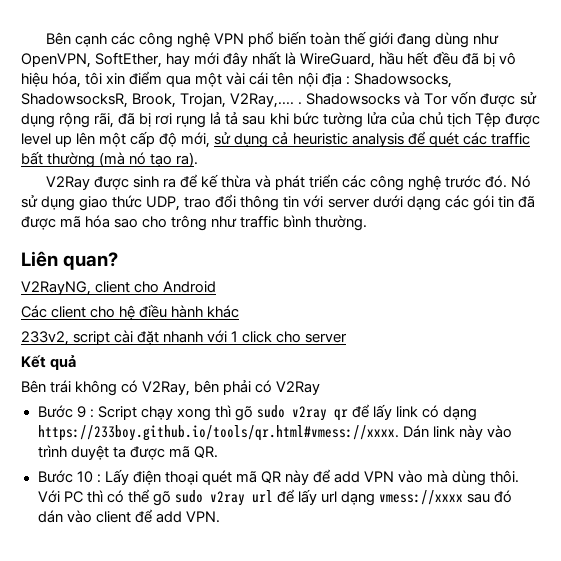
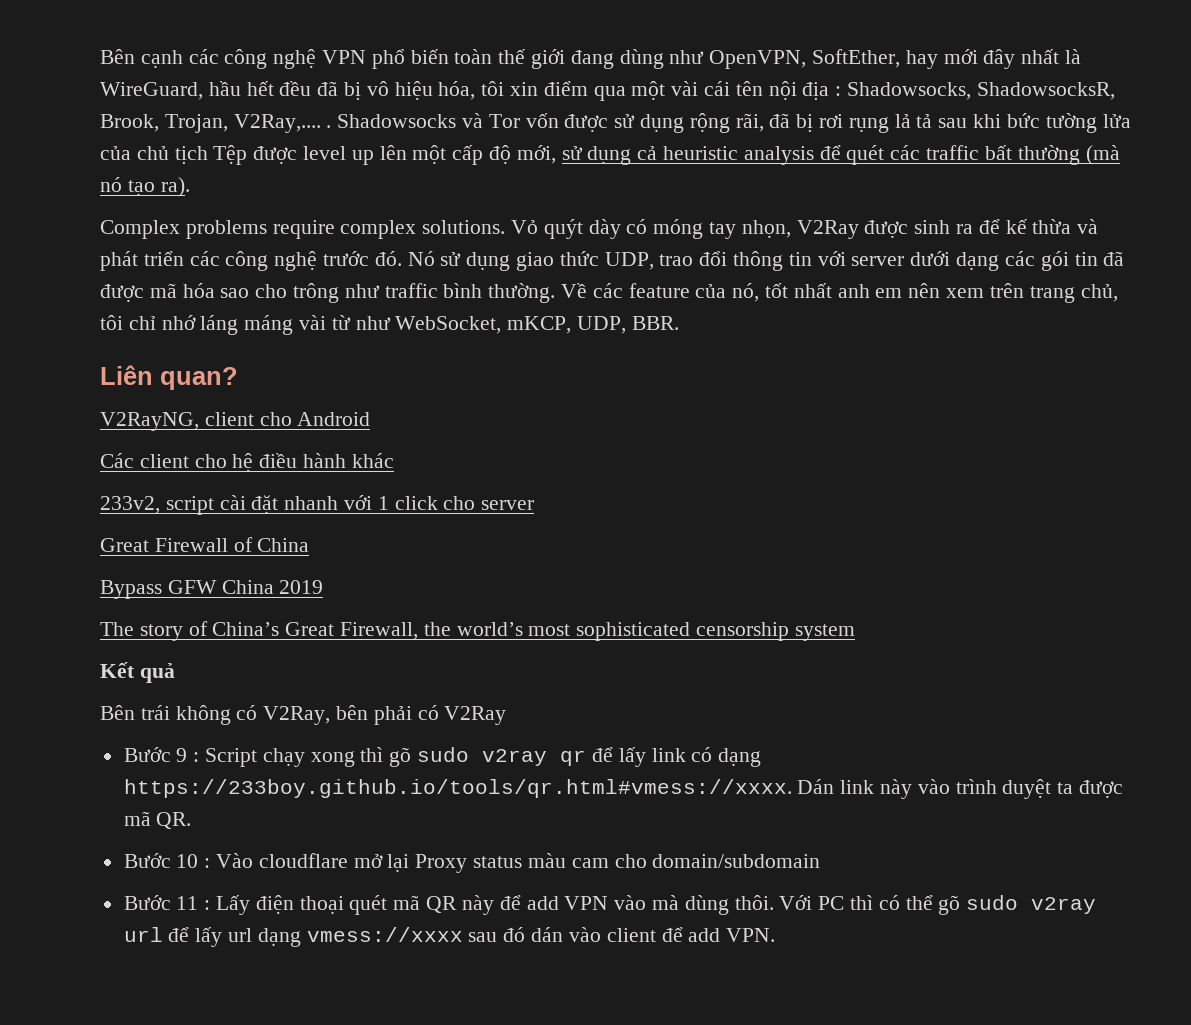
- V2Ray được sinh ra để kế thừa và phát triển các công nghệ trước đó.
+ Complex problems require complex solutions. Vỏ quýt dày có móng tay nhọn, V2Ray được sinh ra để kế thừa và phát triển các công nghệ trước đó.
+ Về các feature của nó, tốt nhất anh em nên xem trên trang chủ, tôi chỉ nhớ láng máng vài từ như WebSocket, mKCP, UDP, BBR.
+ Great Firewall of China
+ Bypass GFW China 2019
+ The story of China’s Great Firewall, the world’s most sophisticated censorship system
- Bước 10 : Lấy điện thoại quét mã QR này để add VPN vào mà dùng thôi.
+ Bước 10 : Vào cloudflare mở lại Proxy status màu cam cho domain/subdomain
+ Bước 11 : Lấy điện thoại quét mã QR này để add VPN vào mà dùng thôi.

